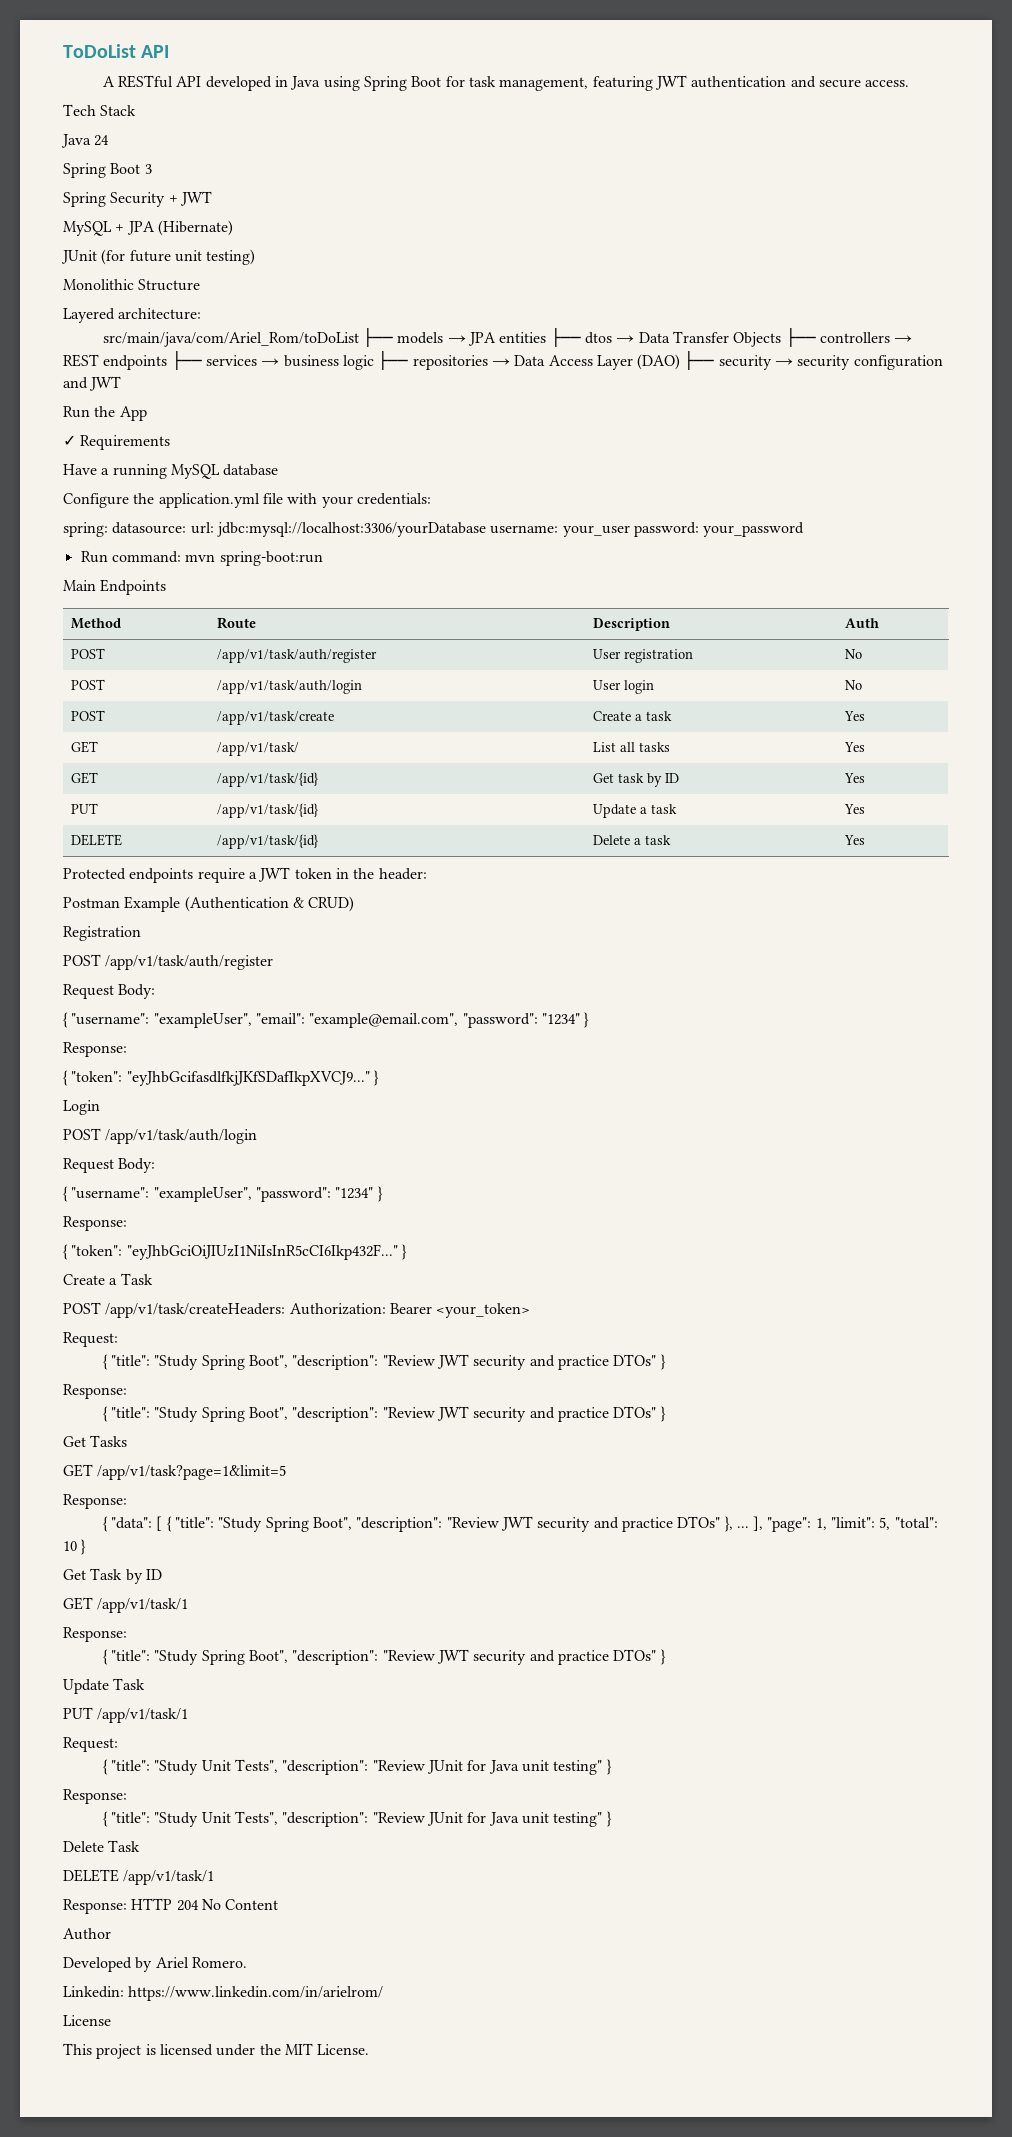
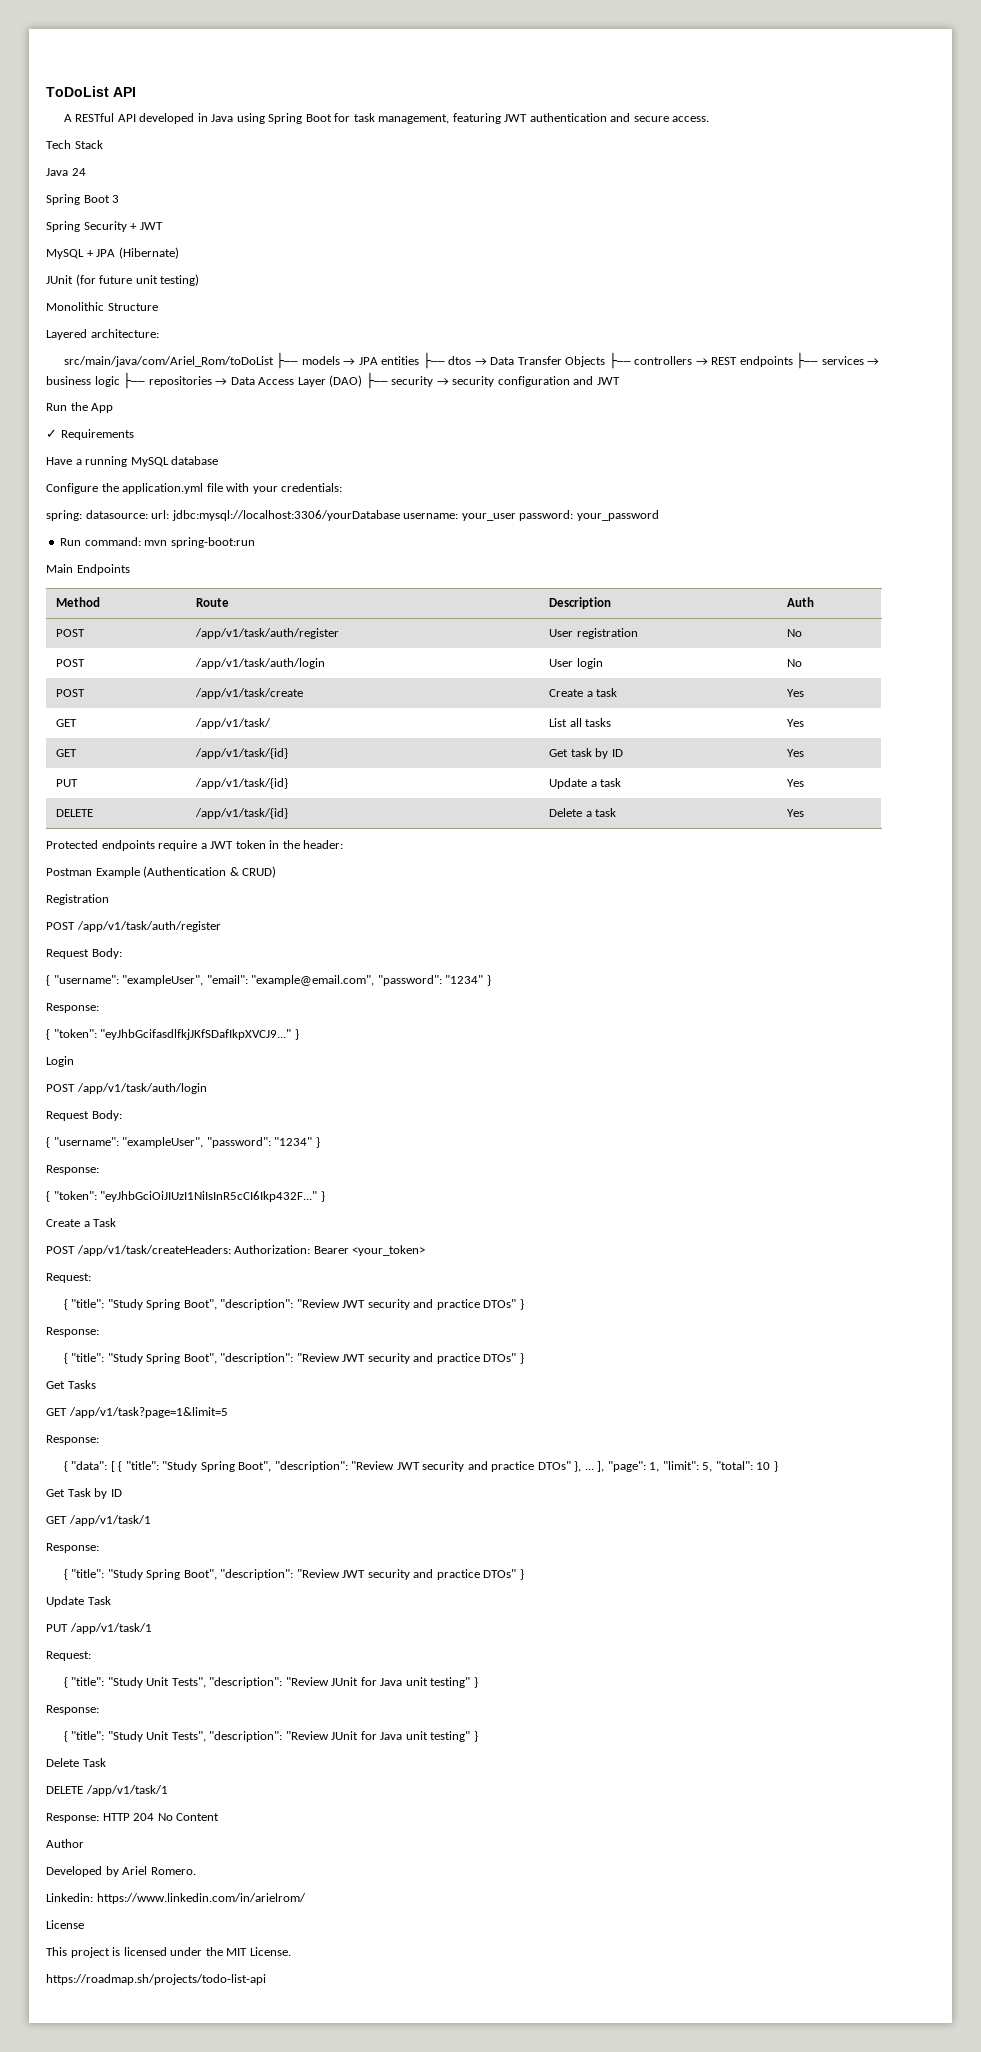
+ https://roadmap.sh/projects/todo-list-api

